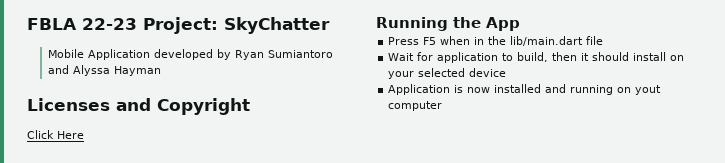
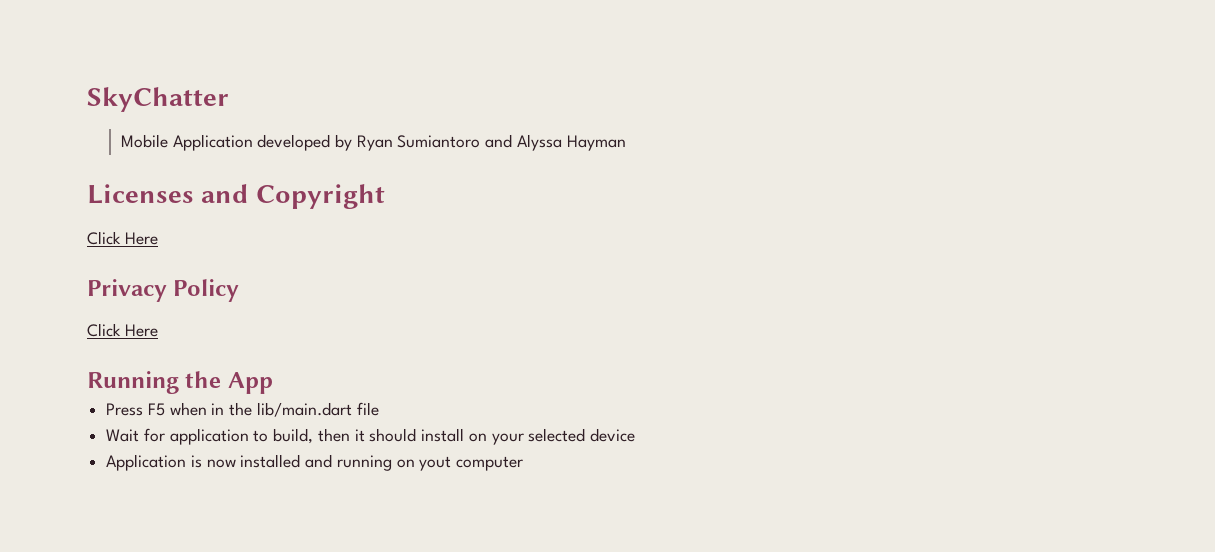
- FBLA 22-23 Project: SkyChatter
+ SkyChatter
+ Privacy Policy
+ Click Here

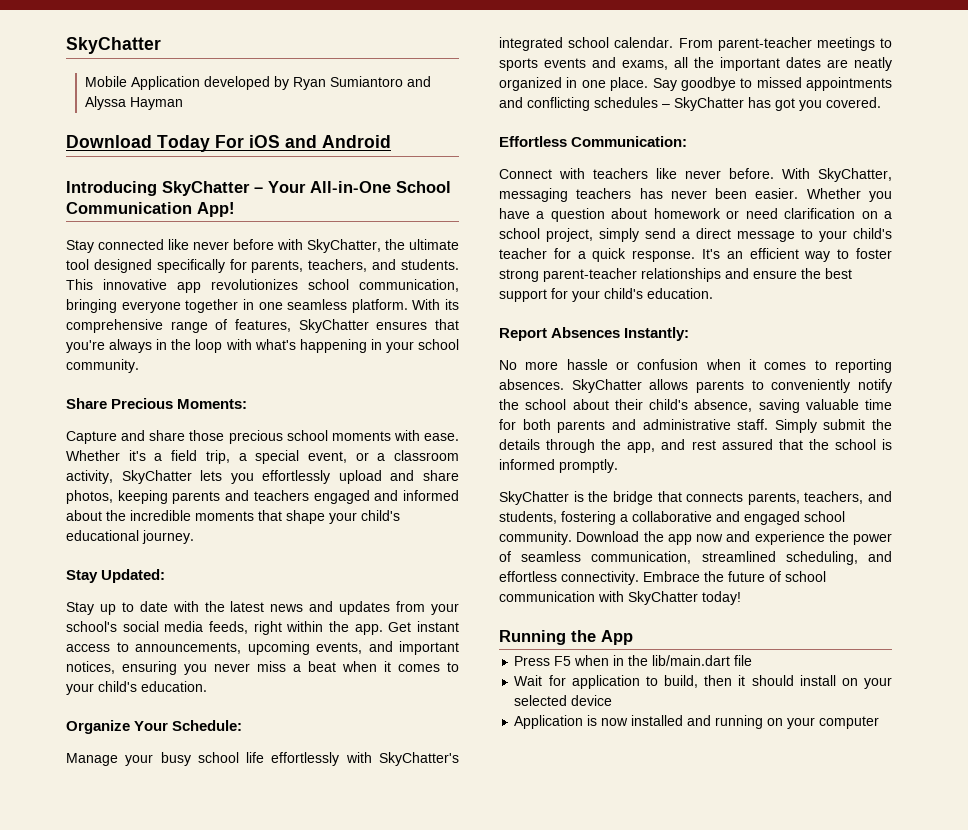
- Licenses and Copyright
- Click Here
- Privacy Policy
- Click Here
+ Download Today For iOS and Android
+ Introducing SkyChatter – Your All-in-One School Communication App!
+ Stay connected like never before with SkyChatter, the ultimate tool designed specifically for parents, teachers, and students. This innovative app revolutionizes school communication, bringing everyone together in one seamless platform. With its comprehensive range of features, SkyChatter ensures that you're always in the loop with what's happening in your school community.
+ Share Precious Moments:
+ Capture and share those precious school moments with ease. Whether it's a field trip, a special event, or a classroom activity, SkyChatter lets you effortlessly upload and share photos, keeping parents and teachers engaged and informed about the incredible moments that shape your child's educational journey.
+ Stay Updated:
+ Stay up to date with the latest news and updates from your school's social media feeds, right within the app. Get instant access to announcements, upcoming events, and important notices, ensuring you never miss a beat when it comes to your child's education.
+ Organize Your Schedule:
+ Manage your busy school life effortlessly with SkyChatter's integrated school calendar. From parent-teacher meetings to sports events and exams, all the important dates are neatly organized in one place. Say goodbye to missed appointments and conflicting schedules – SkyChatter has got you covered.
+ Effortless Communication:
+ Connect with teachers like never before. With SkyChatter, messaging teachers has never been easier. Whether you have a question about homework or need clarification on a school project, simply send a direct message to your child's teacher for a quick response. It's an efficient way to foster strong parent-teacher relationships and ensure the best support for your child's education.
+ Report Absences Instantly:
+ No more hassle or confusion when it comes to reporting absences. SkyChatter allows parents to conveniently notify the school about their child's absence, saving valuable time for both parents and administrative staff. Simply submit the details through the app, and rest assured that the school is informed promptly.
+ SkyChatter is the bridge that connects parents, teachers, and students, fostering a collaborative and engaged school community. Download the app now and experience the power of seamless communication, streamlined scheduling, and effortless connectivity. Embrace the future of school communication with SkyChatter today!
- Application is now installed and running on yout computer
+ Application is now installed and running on your computer

